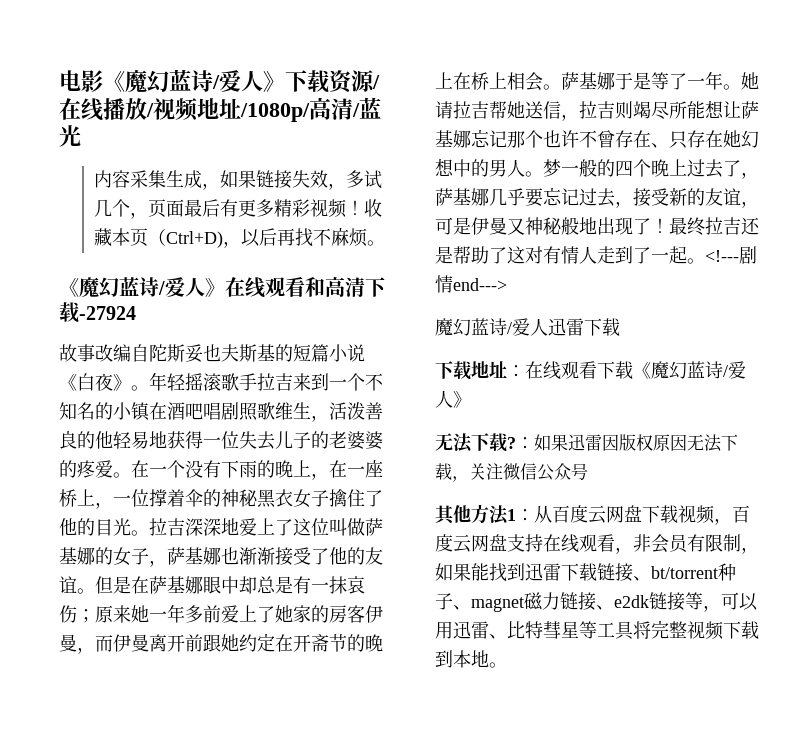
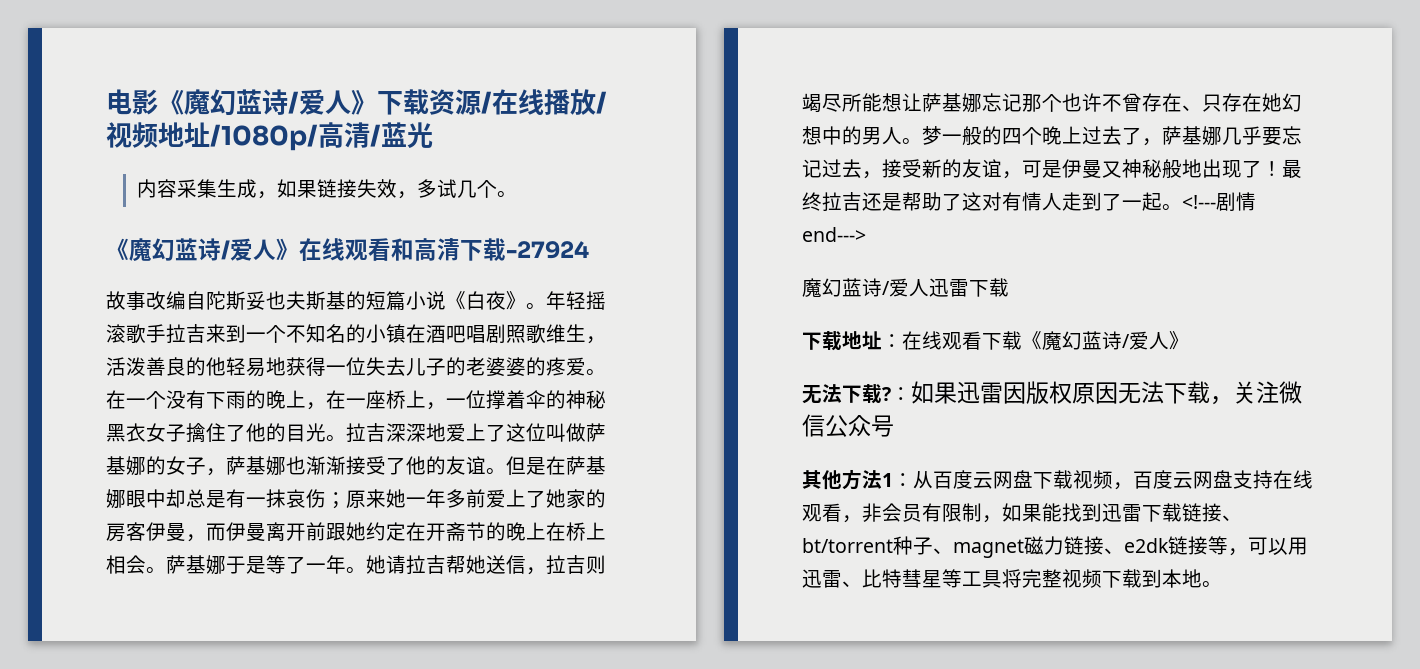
- 内容采集生成，如果链接失效，多试几个，页面最后有更多精彩视频！收藏本页（Ctrl+D)，以后再找不麻烦。
+ 内容采集生成，如果链接失效，多试几个。

